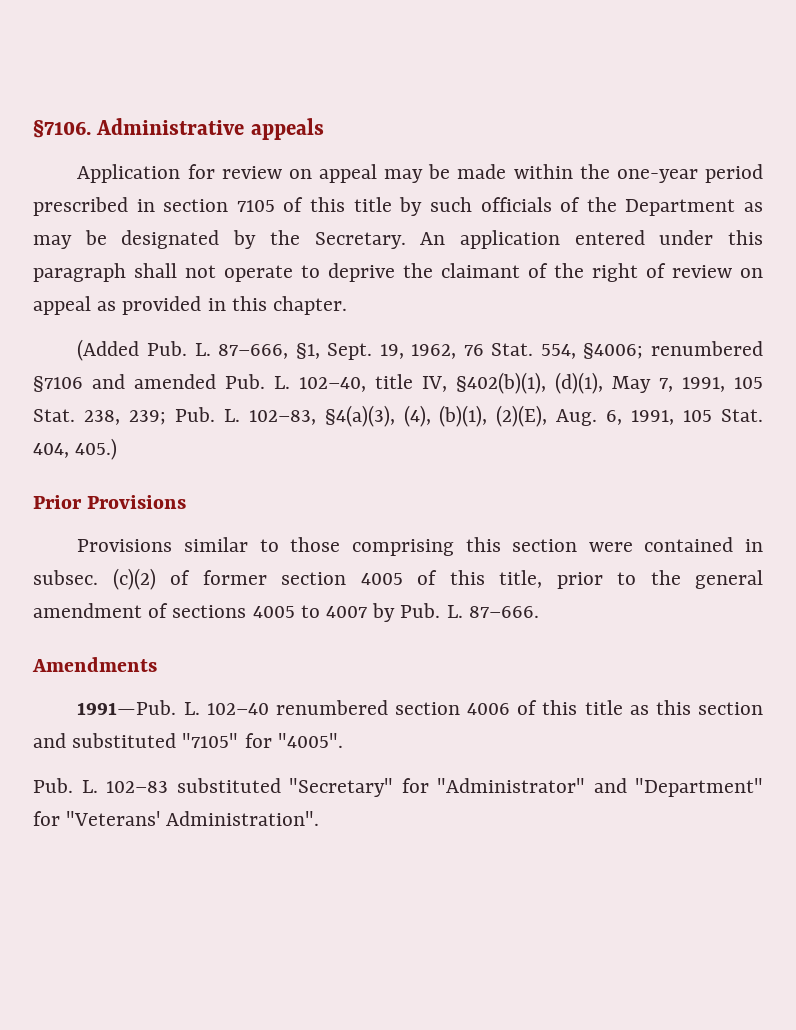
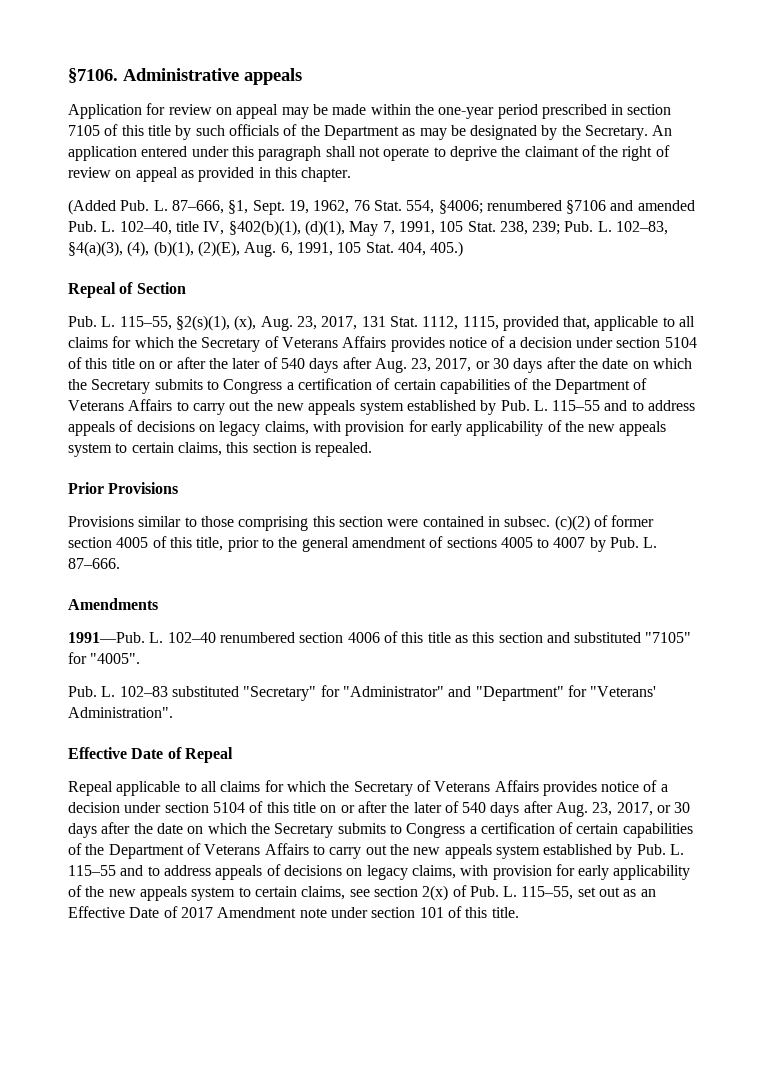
+ Repeal of Section
+ Pub. L. 115–55, §2(s)(1), (x), Aug. 23, 2017, 131 Stat. 1112, 1115, provided that, applicable to all claims for which the Secretary of Veterans Affairs provides notice of a decision under section 5104 of this title on or after the later of 540 days after Aug. 23, 2017, or 30 days after the date on which the Secretary submits to Congress a certification of certain capabilities of the Department of Veterans Affairs to carry out the new appeals system established by Pub. L. 115–55 and to address appeals of decisions on legacy claims, with provision for early applicability of the new appeals system to certain claims, this section is repealed.
+ Effective Date of Repeal
+ Repeal applicable to all claims for which the Secretary of Veterans Affairs provides notice of a decision under section 5104 of this title on or after the later of 540 days after Aug. 23, 2017, or 30 days after the date on which the Secretary submits to Congress a certification of certain capabilities of the Department of Veterans Affairs to carry out the new appeals system established by Pub. L. 115–55 and to address appeals of decisions on legacy claims, with provision for early applicability of the new appeals system to certain claims, see section 2(x) of Pub. L. 115–55, set out as an Effective Date of 2017 Amendment note under section 101 of this title.

